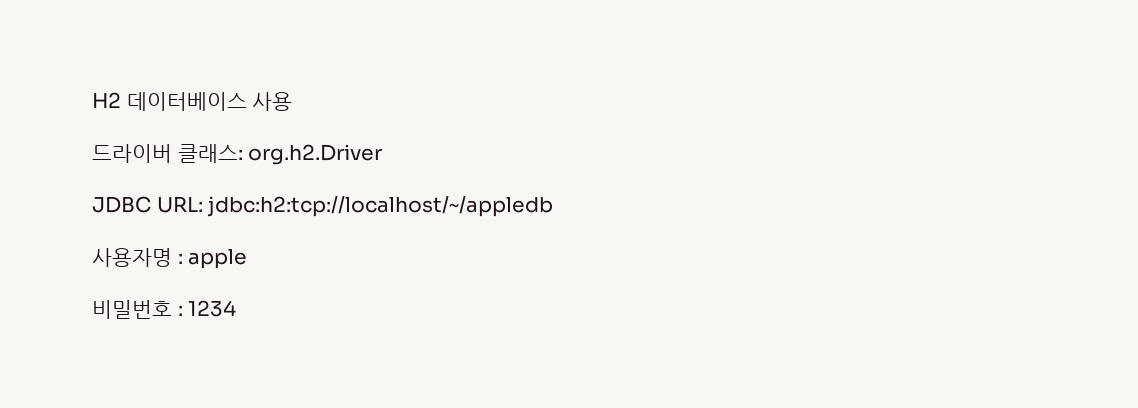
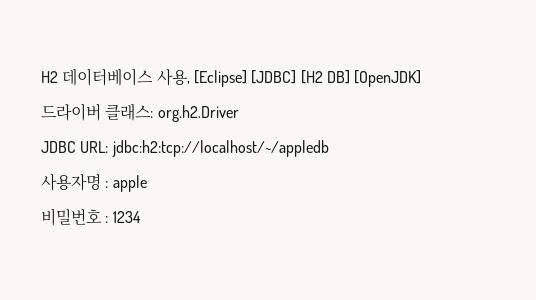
- H2 데이터베이스 사용
+ H2 데이터베이스 사용, [Eclipse] [JDBC] [H2 DB] [OpenJDK]

